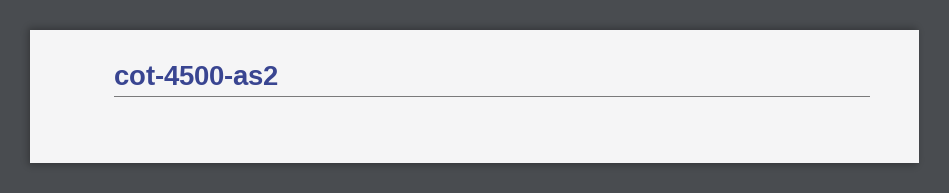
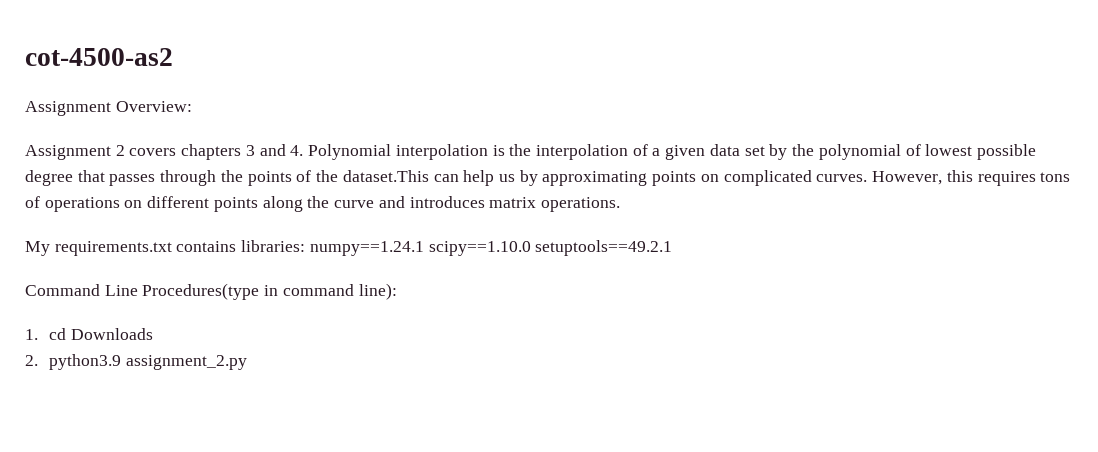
+ Assignment Overview:
+ Assignment 2 covers chapters 3 and 4. Polynomial interpolation is the interpolation of a given data set by the polynomial of lowest possible degree that passes through the points of the dataset.This can help us by approximating points on complicated curves. However, this requires tons of operations on different points along the curve and introduces matrix operations.
+ My requirements.txt contains libraries: numpy==1.24.1 scipy==1.10.0 setuptools==49.2.1
+ Command Line Procedures(type in command line):
+ 1. cd Downloads
+ 2. python3.9 assignment_2.py

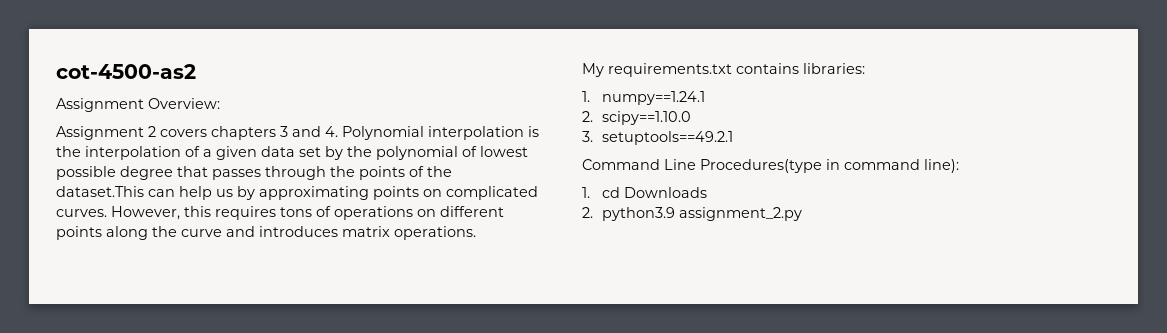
- My requirements.txt contains libraries: numpy==1.24.1 scipy==1.10.0 setuptools==49.2.1
+ My requirements.txt contains libraries:
+ 1. numpy==1.24.1
+ 2. scipy==1.10.0
+ 3. setuptools==49.2.1

